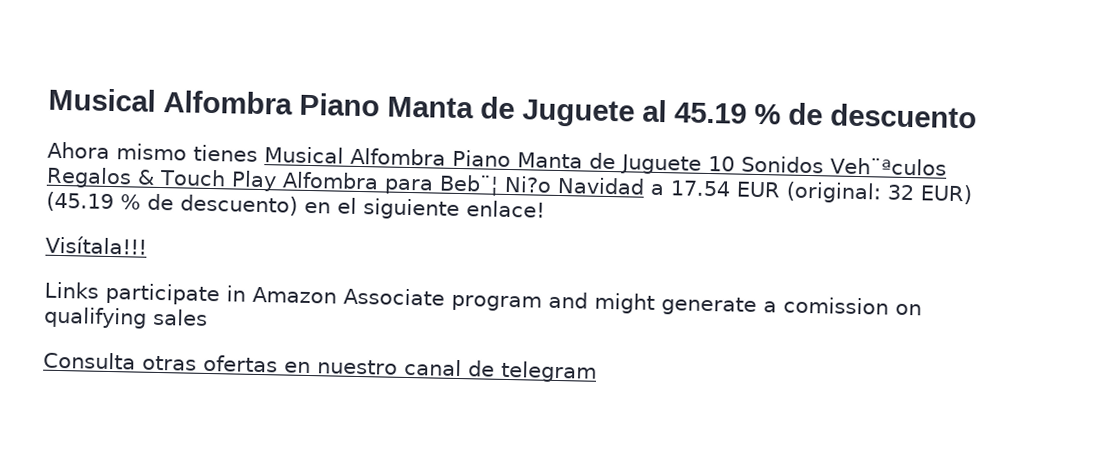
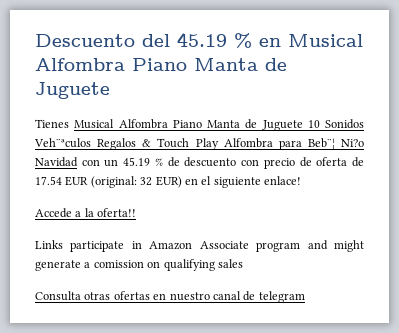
- Musical Alfombra Piano Manta de Juguete al 45.19 % de descuento
- Ahora mismo tienes Musical Alfombra Piano Manta de Juguete 10 Sonidos Veh¨ªculos Regalos & Touch Play Alfombra para Beb¨¦ Ni?o Navidad a 17.54 EUR (original: 32 EUR) (45.19 % de descuento) en el siguiente enlace!
+ Descuento del 45.19 % en Musical Alfombra Piano Manta de Juguete
+ Tienes Musical Alfombra Piano Manta de Juguete 10 Sonidos Veh¨ªculos Regalos & Touch Play Alfombra para Beb¨¦ Ni?o Navidad con un 45.19 % de descuento con precio de oferta de 17.54 EUR (original: 32 EUR) en el siguiente enlace!
- Visítala!!!
+ Accede a la oferta!!

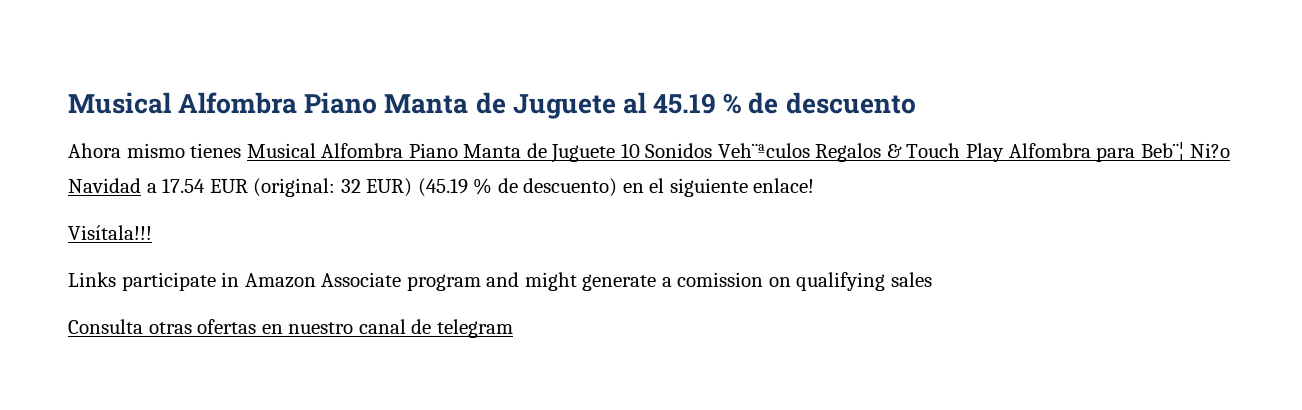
- Descuento del 45.19 % en Musical Alfombra Piano Manta de Juguete
- Tienes Musical Alfombra Piano Manta de Juguete 10 Sonidos Veh¨ªculos Regalos & Touch Play Alfombra para Beb¨¦ Ni?o Navidad con un 45.19 % de descuento con precio de oferta de 17.54 EUR (original: 32 EUR) en el siguiente enlace!
+ Musical Alfombra Piano Manta de Juguete al 45.19 % de descuento
+ Ahora mismo tienes Musical Alfombra Piano Manta de Juguete 10 Sonidos Veh¨ªculos Regalos & Touch Play Alfombra para Beb¨¦ Ni?o Navidad a 17.54 EUR (original: 32 EUR) (45.19 % de descuento) en el siguiente enlace!
- Accede a la oferta!!
+ Visítala!!!

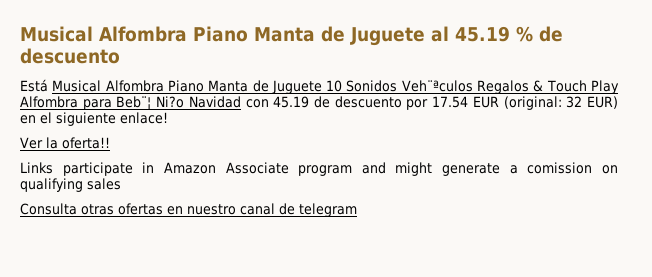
- Ahora mismo tienes Musical Alfombra Piano Manta de Juguete 10 Sonidos Veh¨ªculos Regalos & Touch Play Alfombra para Beb¨¦ Ni?o Navidad a 17.54 EUR (original: 32 EUR) (45.19 % de descuento) en el siguiente enlace!
+ Está Musical Alfombra Piano Manta de Juguete 10 Sonidos Veh¨ªculos Regalos & Touch Play Alfombra para Beb¨¦ Ni?o Navidad con 45.19 de descuento por 17.54 EUR (original: 32 EUR) en el siguiente enlace!
- Visítala!!!
+ Ver la oferta!!

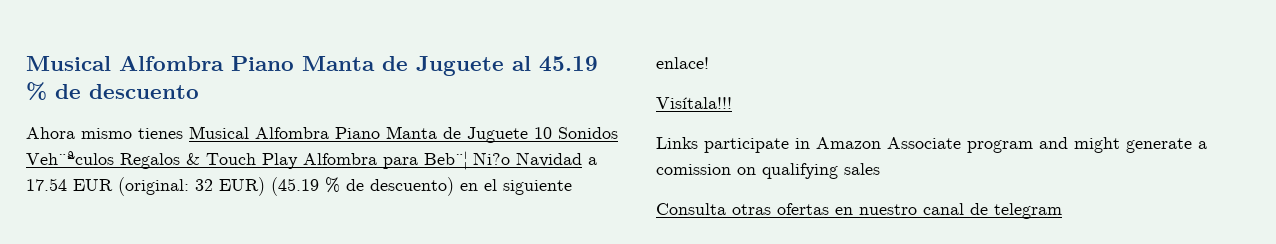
- Está Musical Alfombra Piano Manta de Juguete 10 Sonidos Veh¨ªculos Regalos & Touch Play Alfombra para Beb¨¦ Ni?o Navidad con 45.19 de descuento por 17.54 EUR (original: 32 EUR) en el siguiente enlace!
+ Ahora mismo tienes Musical Alfombra Piano Manta de Juguete 10 Sonidos Veh¨ªculos Regalos & Touch Play Alfombra para Beb¨¦ Ni?o Navidad a 17.54 EUR (original: 32 EUR) (45.19 % de descuento) en el siguiente enlace!
- Ver la oferta!!
+ Visítala!!!

